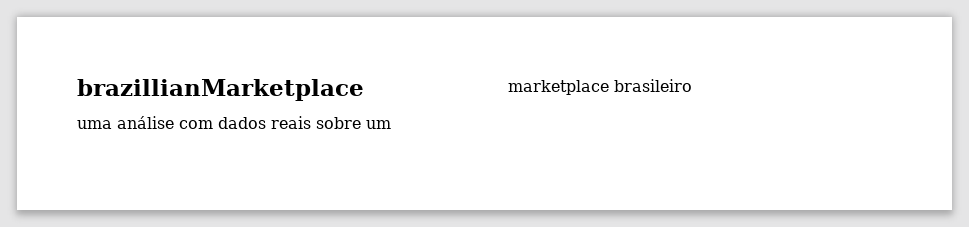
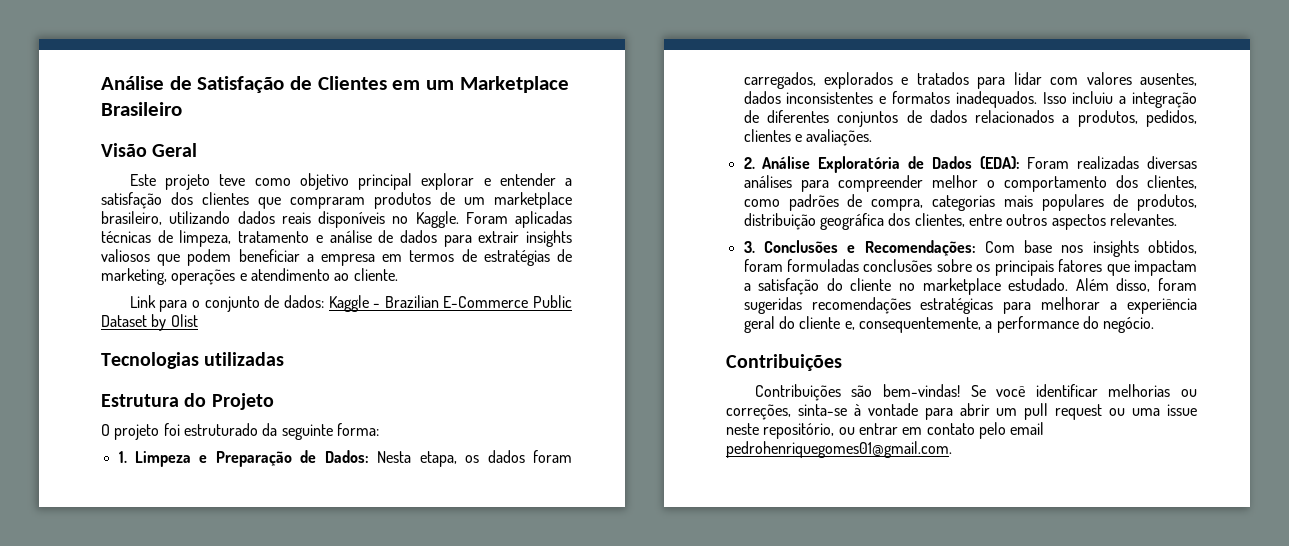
- brazillianMarketplace
- uma análise com dados reais sobre um marketplace brasileiro
+ Análise de Satisfação de Clientes em um Marketplace Brasileiro
+ Visão Geral
+ Este projeto teve como objetivo principal explorar e entender a satisfação dos clientes que compraram produtos de um marketplace brasileiro, utilizando dados reais disponíveis no Kaggle. Foram aplicadas técnicas de limpeza, tratamento e análise de dados para extrair insights valiosos que podem beneficiar a empresa em termos de estratégias de marketing, operações e atendimento ao cliente.
+ Link para o conjunto de dados: Kaggle - Brazilian E-Commerce Public Dataset by Olist
+ Tecnologias utilizadas
+ Estrutura do Projeto
+ O projeto foi estruturado da seguinte forma:
+ 1. Limpeza e Preparação de Dados: Nesta etapa, os dados foram carregados, explorados e tratados para lidar com valores ausentes, dados inconsistentes e formatos inadequados. Isso incluiu a integração de diferentes conjuntos de dados relacionados a produtos, pedidos, clientes e avaliações.
+ 2. Análise Exploratória de Dados (EDA): Foram realizadas diversas análises para compreender melhor o comportamento dos clientes, como padrões de compra, categorias mais populares de produtos, distribuição geográfica dos clientes, entre outros aspectos relevantes.
+ 3. Conclusões e Recomendações: Com base nos insights obtidos, foram formuladas conclusões sobre os principais fatores que impactam a satisfação do cliente no marketplace estudado. Além disso, foram sugeridas recomendações estratégicas para melhorar a experiência geral do cliente e, consequentemente, a performance do negócio.
+ Contribuições
+ Contribuições são bem-vindas! Se você identificar melhorias ou correções, sinta-se à vontade para abrir um pull request ou uma issue neste repositório, ou entrar em contato pelo email pedrohenriquegomes01@gmail.com.

